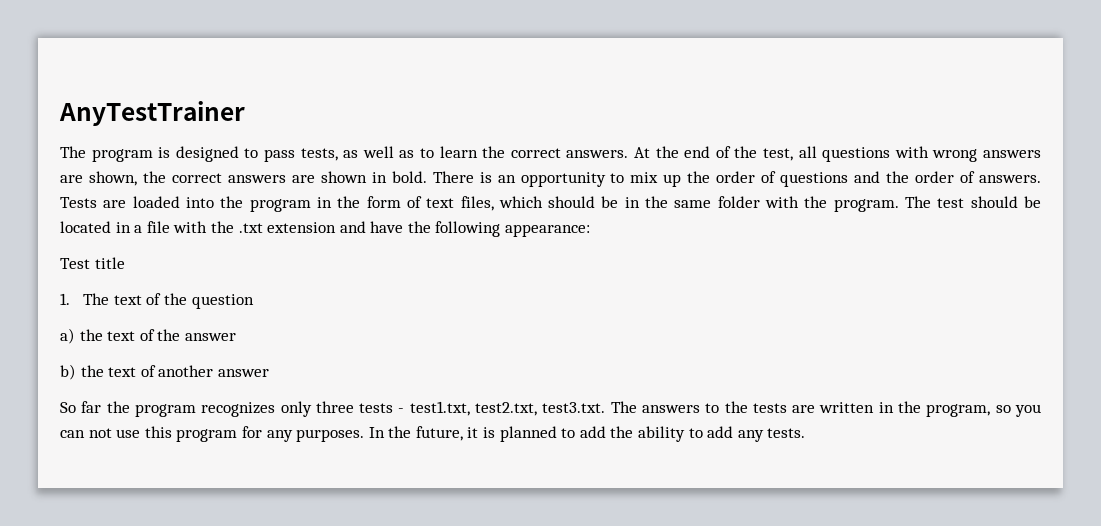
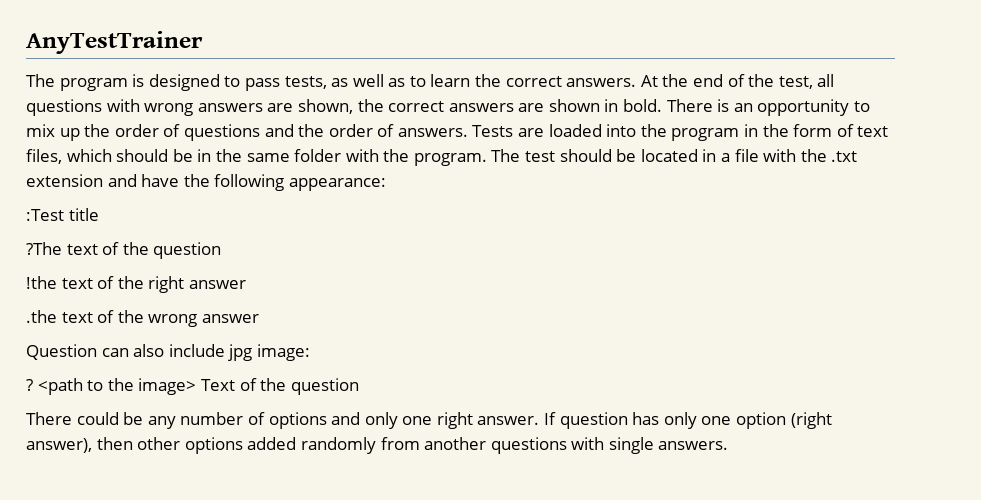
- Test title
+ :Test title
- 1. The text of the question
+ ?The text of the question
- a) the text of the answer
- b) the text of another answer
- So far the program recognizes only three tests - test1.txt, test2.txt, test3.txt. The answers to the tests are written in the program, so you can not use this program for any purposes. In the future, it is planned to add the ability to add any tests.
+ !the text of the right answer
+ .the text of the wrong answer
+ Question can also include jpg image:
+ ? <path to the image> Text of the question
+ There could be any number of options and only one right answer. If question has only one option (right answer), then other options added randomly from another questions with single answers.

